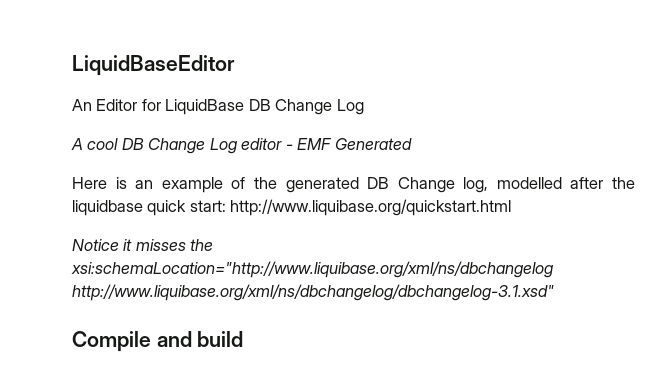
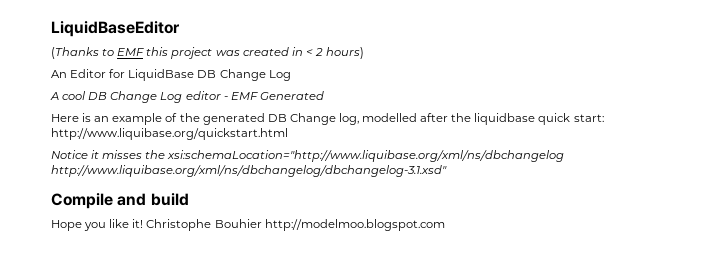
+ (Thanks to EMF this project was created in < 2 hours)
+ Hope you like it! Christophe Bouhier http://modelmoo.blogspot.com

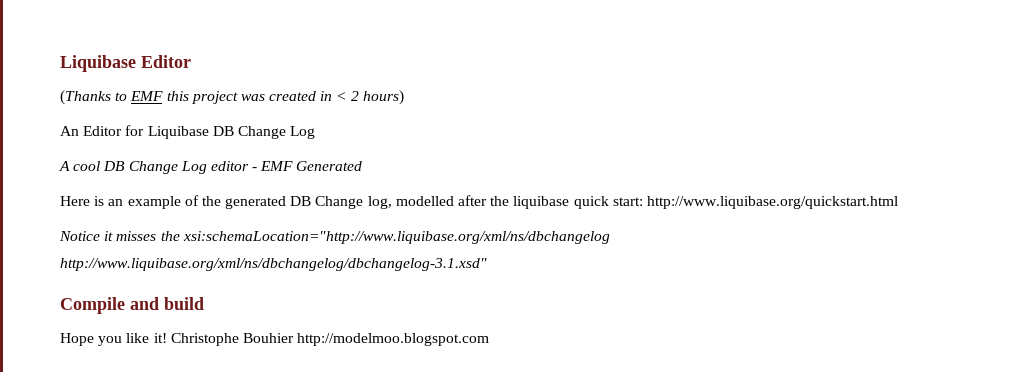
- LiquidBaseEditor
+ Liquibase Editor
- An Editor for LiquidBase DB Change Log
+ An Editor for Liquibase DB Change Log
- Here is an example of the generated DB Change log, modelled after the liquidbase quick start: http://www.liquibase.org/quickstart.html
+ Here is an example of the generated DB Change log, modelled after the liquibase quick start: http://www.liquibase.org/quickstart.html

